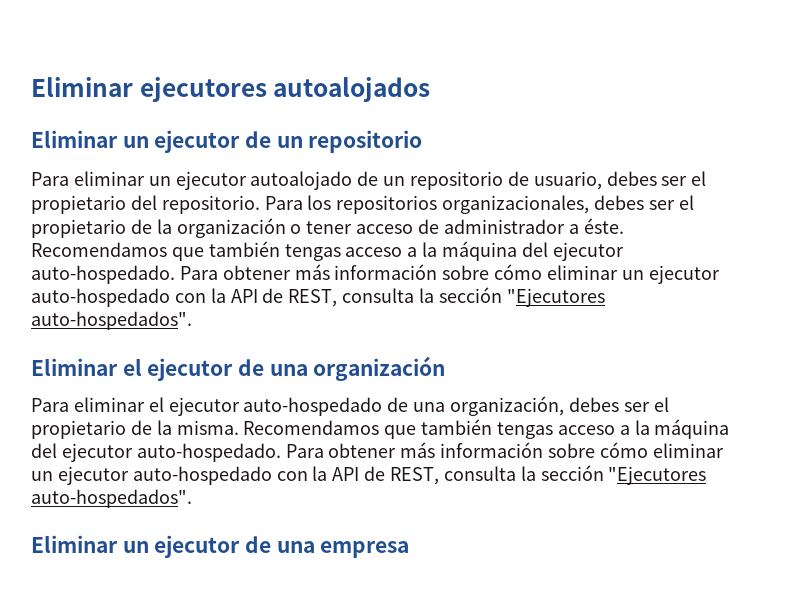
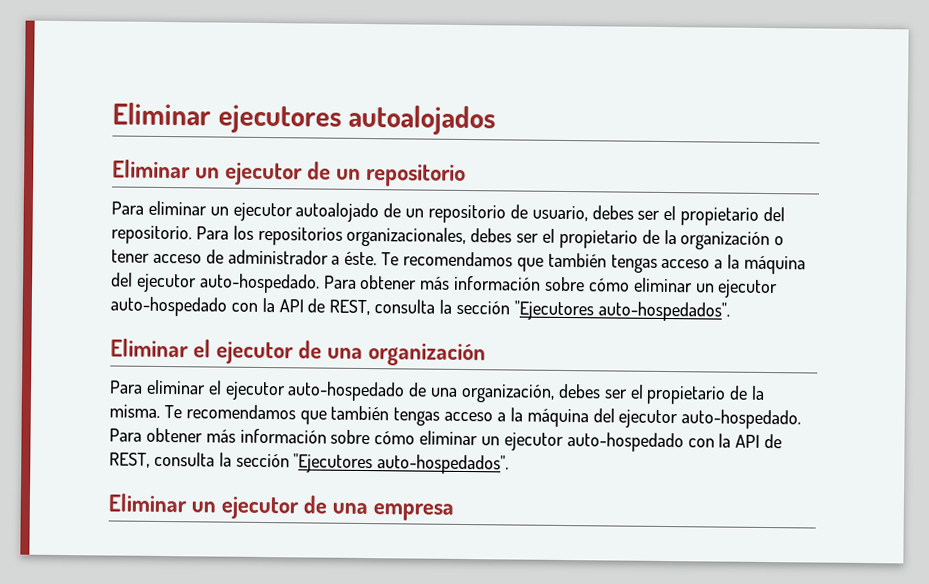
- Para los repositorios organizacionales, debes ser el propietario de la organización o tener acceso de administrador a éste. Recomendamos que también tengas acceso a la máquina del ejecutor auto-hospedado.
+ Para los repositorios organizacionales, debes ser el propietario de la organización o tener acceso de administrador a éste. Te recomendamos que también tengas acceso a la máquina del ejecutor auto-hospedado.
- Para eliminar el ejecutor auto-hospedado de una organización, debes ser el propietario de la misma. Recomendamos que también tengas acceso a la máquina del ejecutor auto-hospedado.
+ Para eliminar el ejecutor auto-hospedado de una organización, debes ser el propietario de la misma. Te recomendamos que también tengas acceso a la máquina del ejecutor auto-hospedado.

